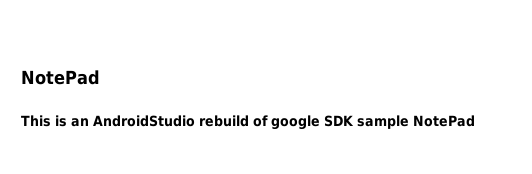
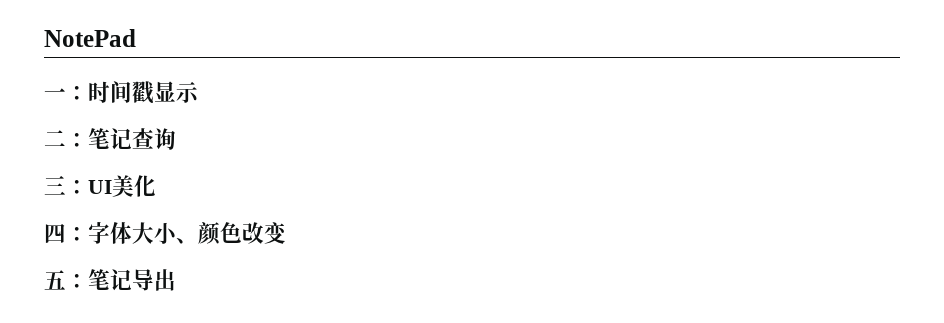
- This is an AndroidStudio rebuild of google SDK sample NotePad
+ 一：时间戳显示
+ 二：笔记查询
+ 三：UI美化
+ 四：字体大小、颜色改变
+ 五：笔记导出

